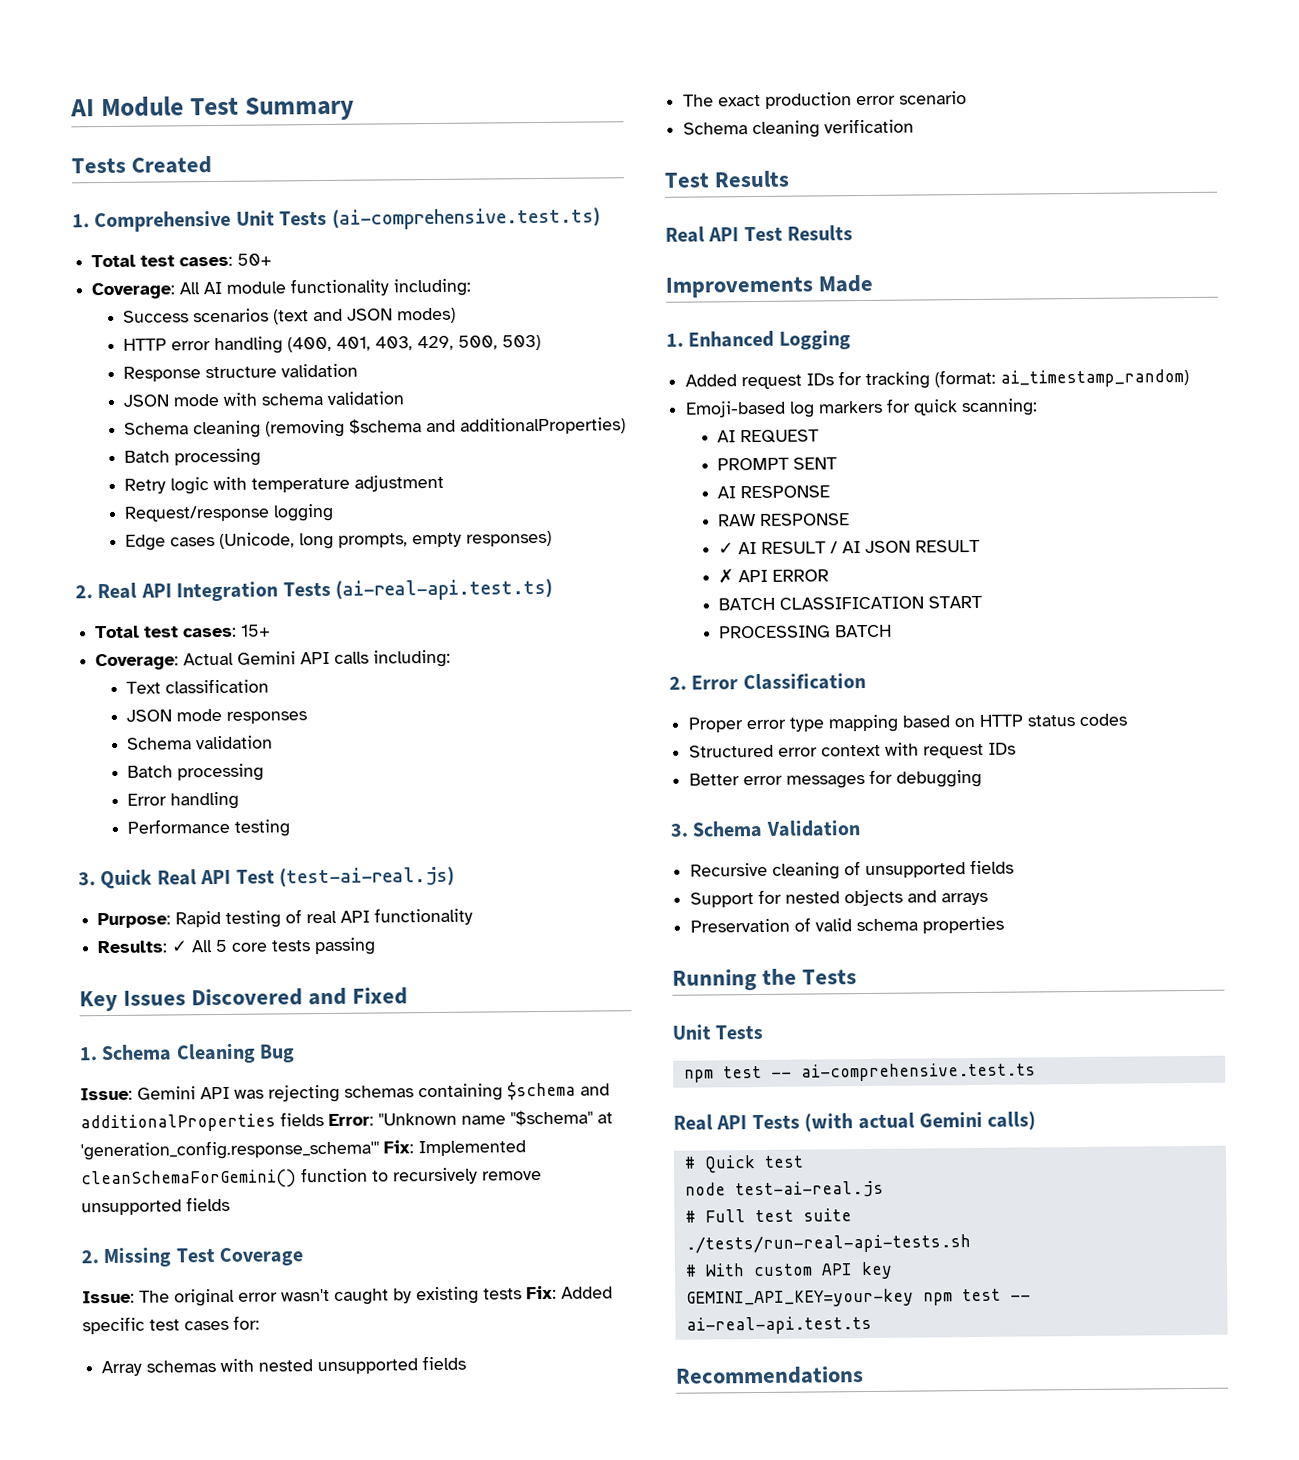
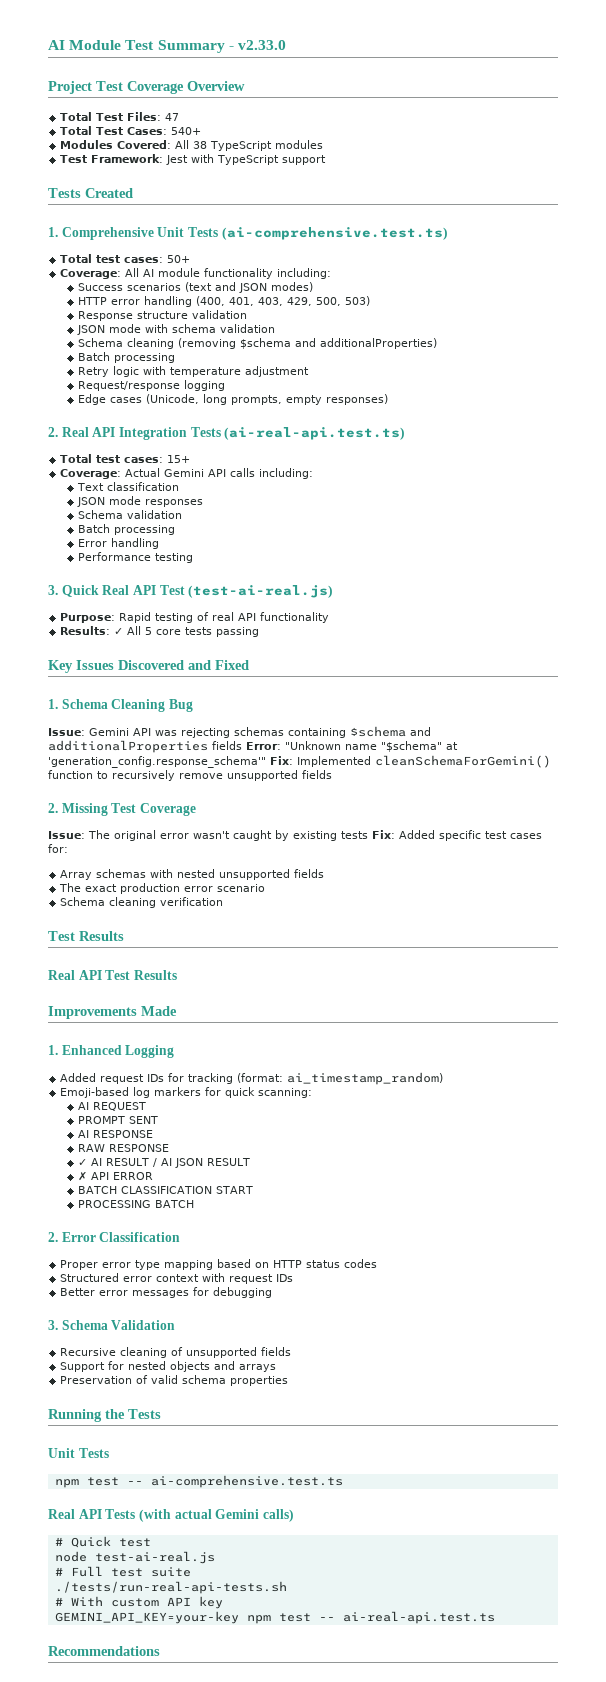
- AI Module Test Summary
+ AI Module Test Summary - v2.33.0
+ Project Test Coverage Overview
+ Total Test Files: 47
+ Total Test Cases: 540+
+ Modules Covered: All 38 TypeScript modules
+ Test Framework: Jest with TypeScript support

